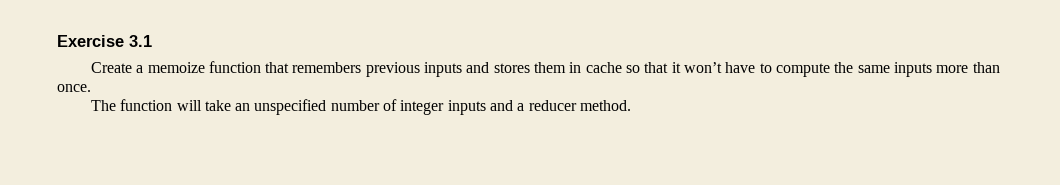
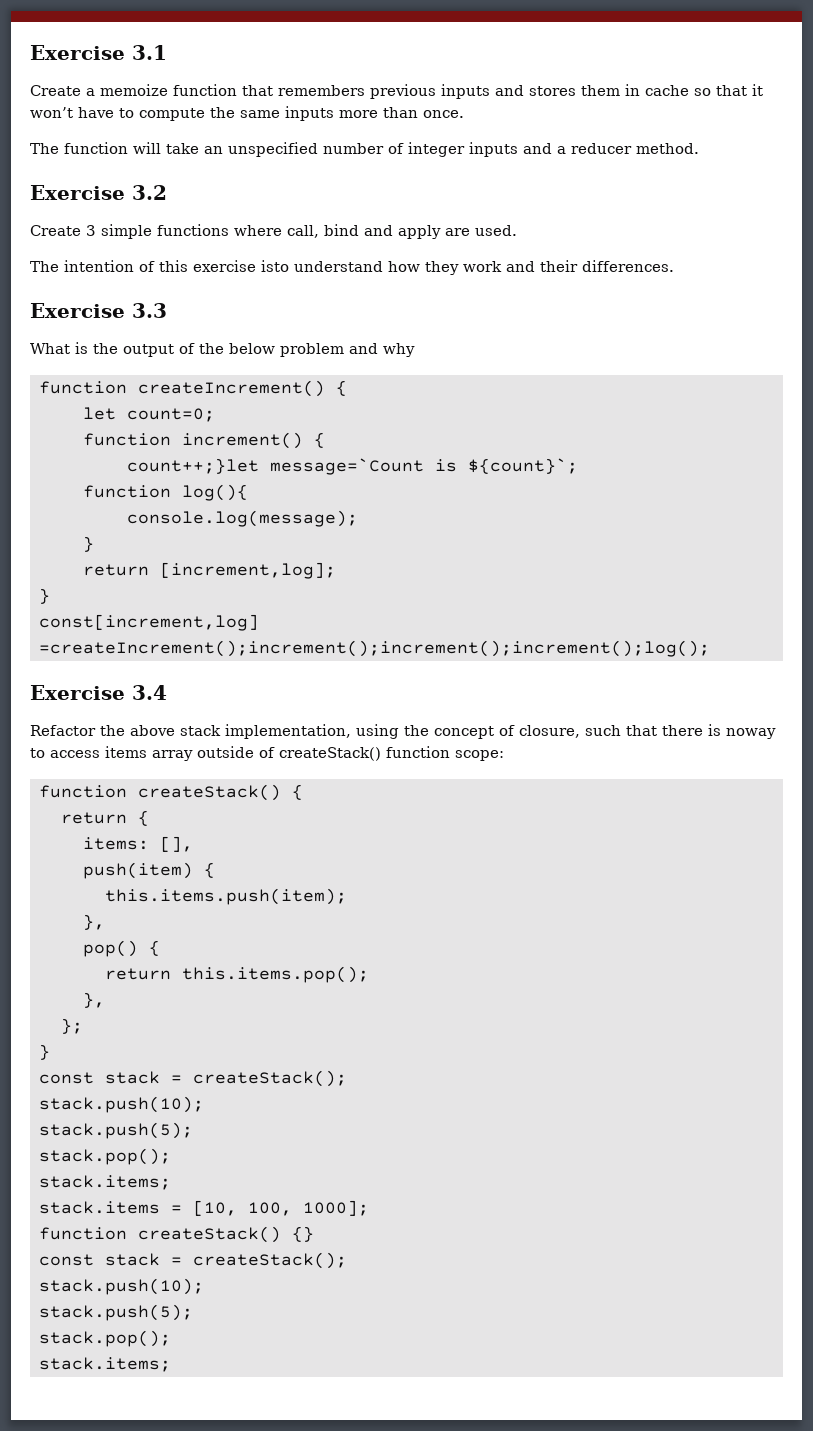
+ Exercise 3.2
+ Create 3 simple functions where call, bind and apply are used.
+ The intention of this exercise isto understand how they work and their differences.
+ Exercise 3.3
+ What is the output of the below problem and why
+ function createIncrement() {
+ let count=0;
+ function increment() {
+ count++;}let message=`Count is ${count}`;
+ function log(){
+ console.log(message);
+ }
+ return [increment,log];
+ }
+ const[increment,log] =createIncrement();increment();increment();increment();log();
+ Exercise 3.4
+ Refactor the above stack implementation, using the concept of closure, such that there is noway to access items array outside of createStack() function scope:
+ function createStack() {
+ return {
+ items: [],
+ push(item) {
+ this.items.push(item);
+ },
+ pop() {
+ return this.items.pop();
+ },
+ };
+ }
+ const stack = createStack();
+ stack.push(10);
+ stack.push(5);
+ stack.pop();
+ stack.items;
+ stack.items = [10, 100, 1000];
+ function createStack() {}
+ const stack = createStack();
+ stack.push(10);
+ stack.push(5);
+ stack.pop();
+ stack.items;

